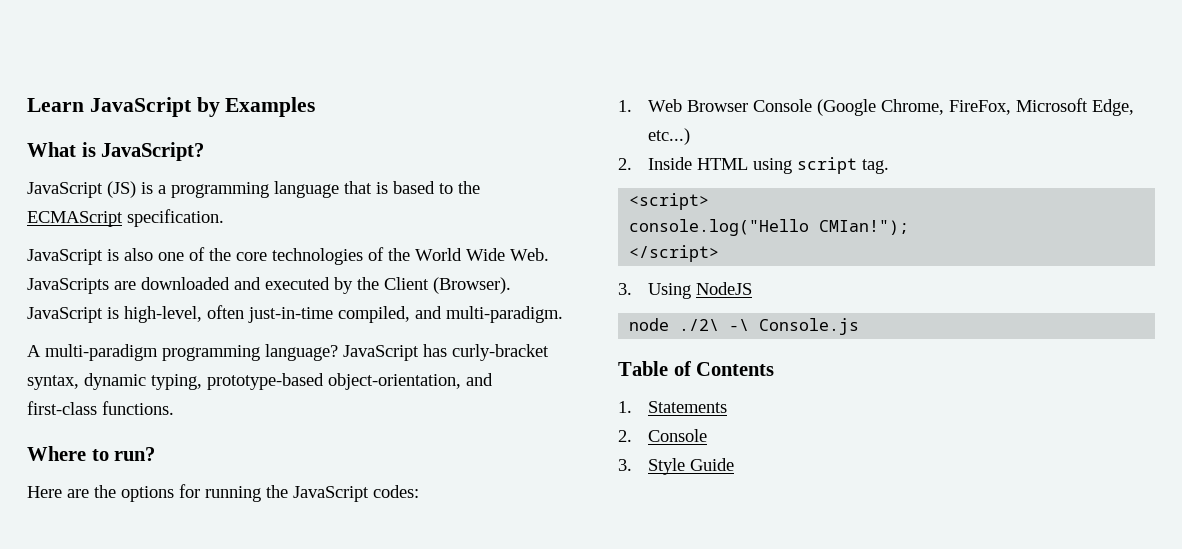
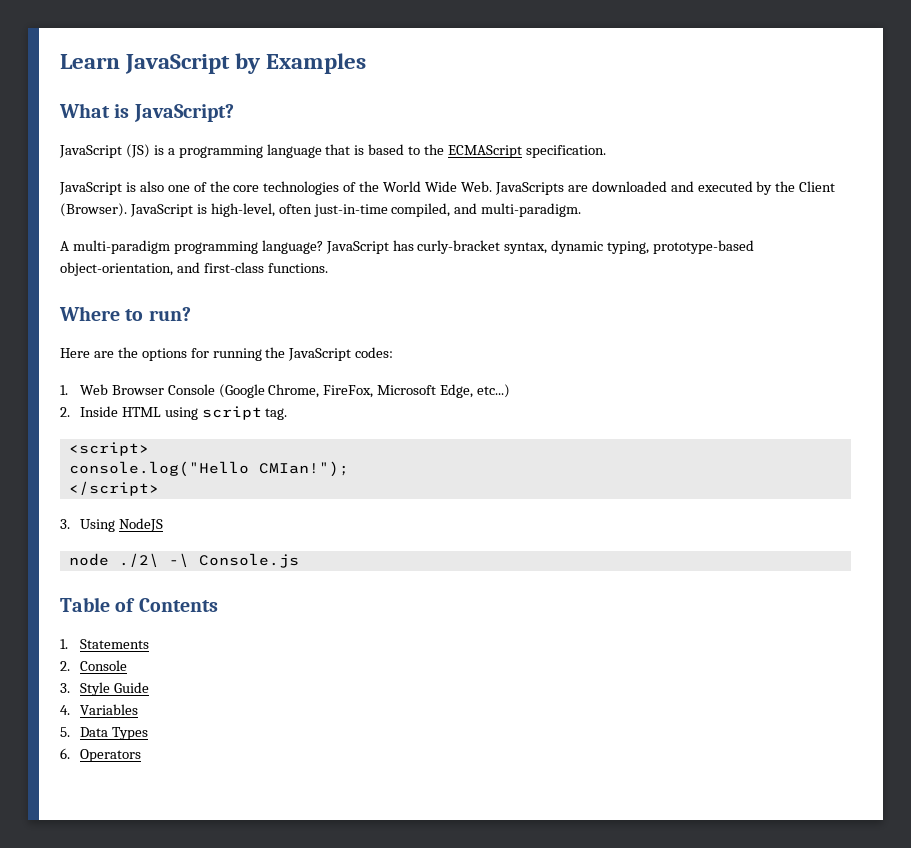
+ 4. Variables
+ 5. Data Types
+ 6. Operators

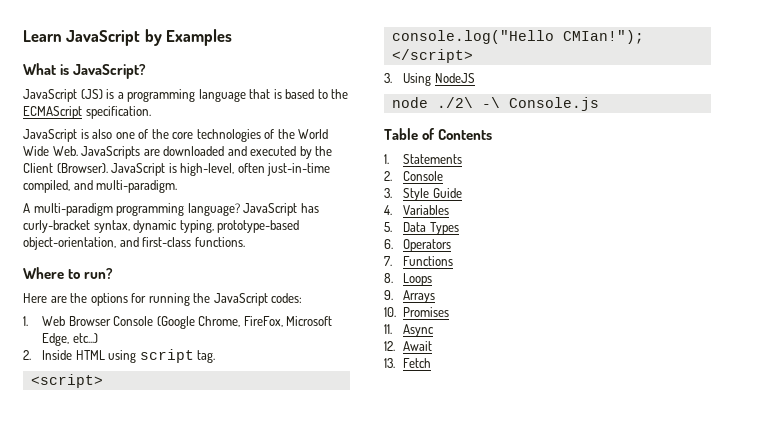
+ 7. Functions
+ 8. Loops
+ 9. Arrays
+ 10. Promises
+ 11. Async
+ 12. Await
+ 13. Fetch

